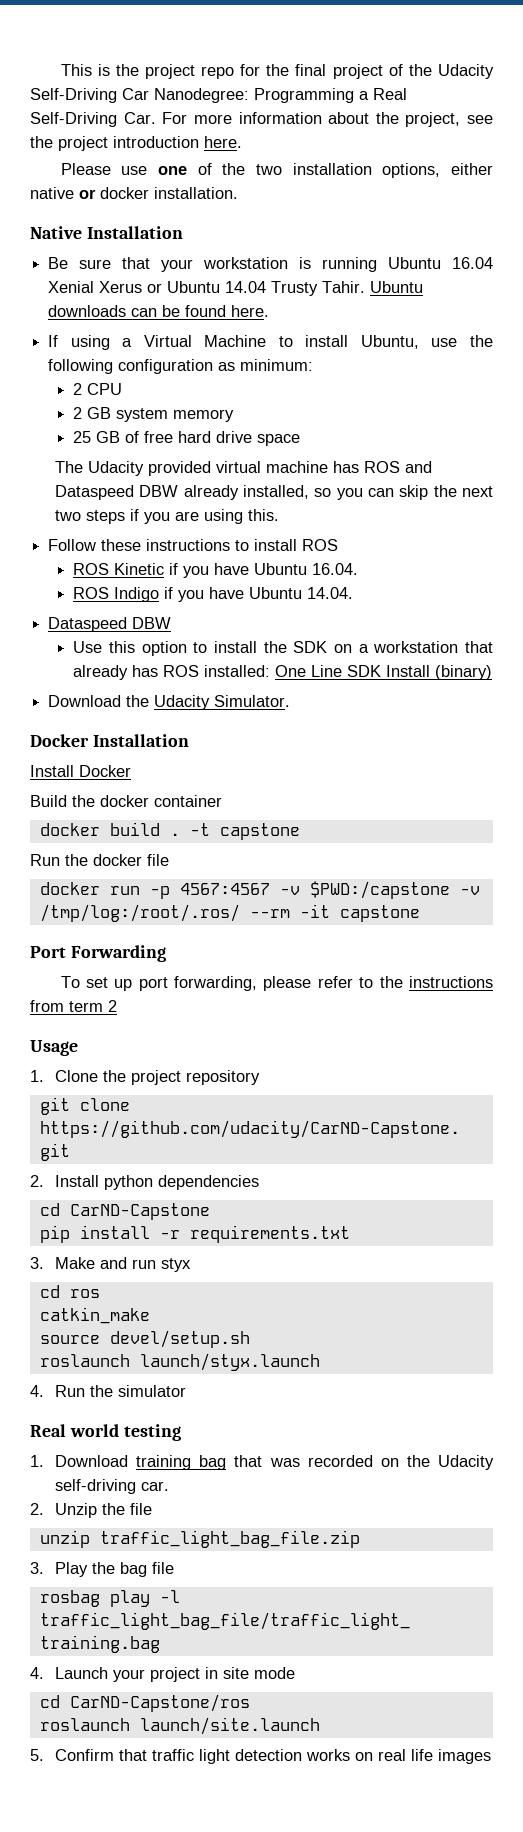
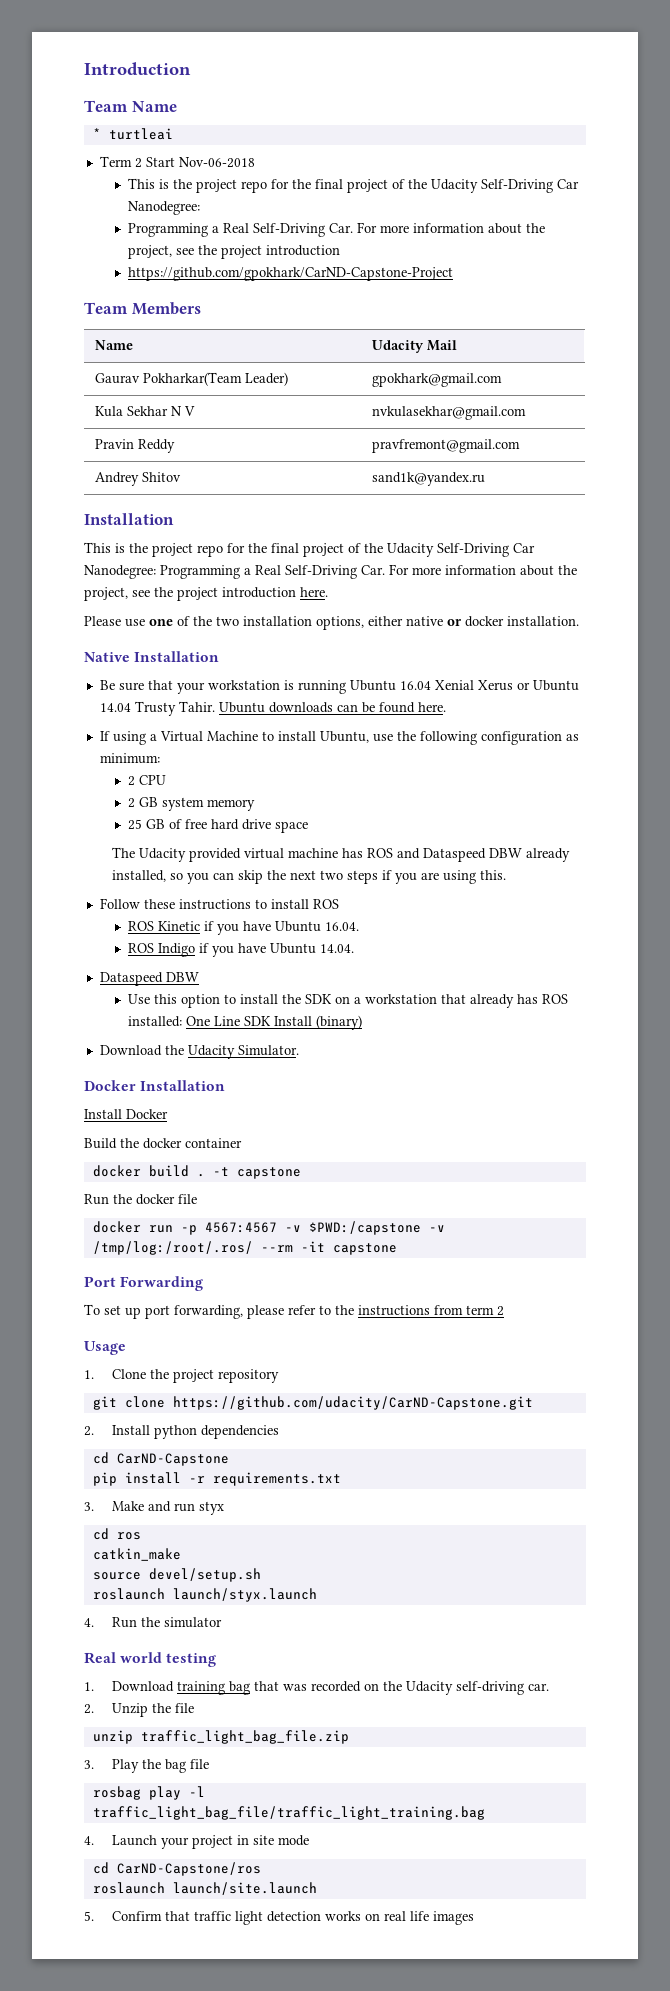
+ Introduction
+ Team Name
+ * turtleai
+ Term 2 Start Nov-06-2018
+ This is the project repo for the final project of the Udacity Self-Driving Car Nanodegree:
+ Programming a Real Self-Driving Car. For more information about the project, see the project introduction
+ https://github.com/gpokhark/CarND-Capstone-Project
+ Team Members
+ Name | Udacity Mail
+ Gaurav Pokharkar(Team Leader) | gpokhark@gmail.com
+ Kula Sekhar N V | nvkulasekhar@gmail.com
+ Pravin Reddy | pravfremont@gmail.com
+ Andrey Shitov | sand1k@yandex.ru
+ Installation

